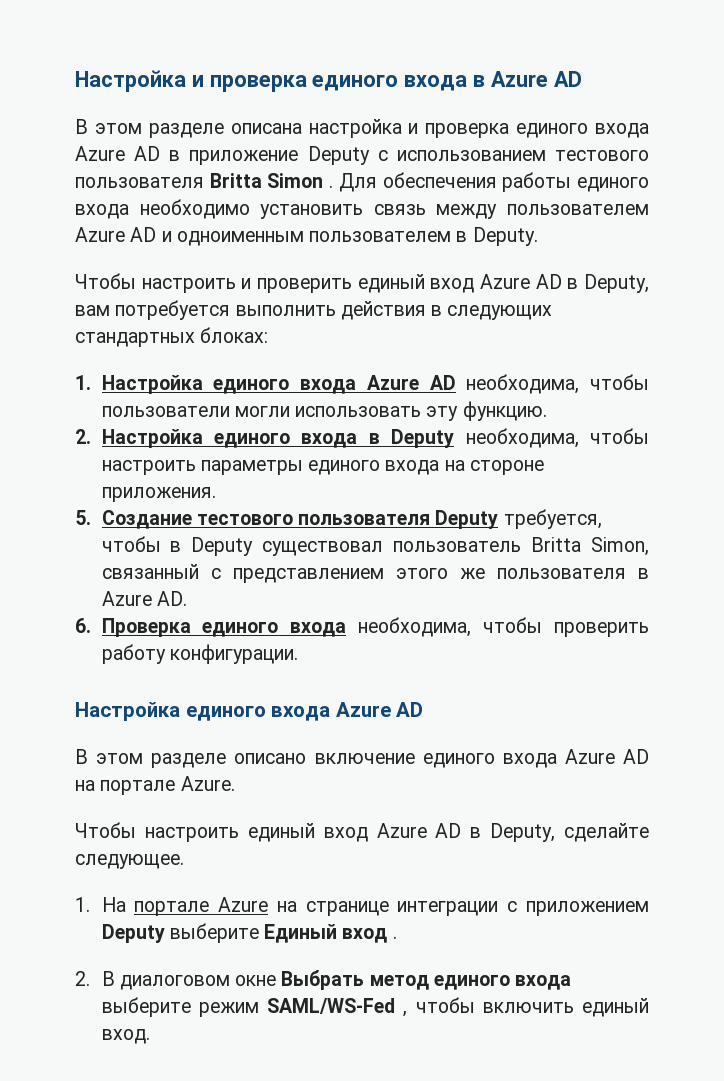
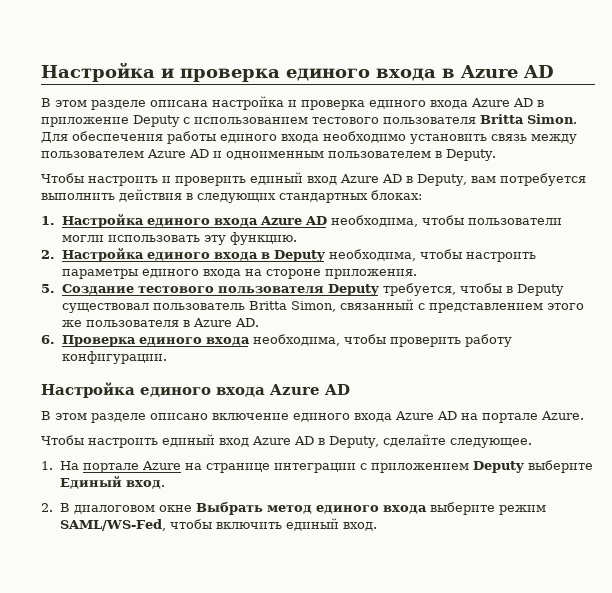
- В этом разделе описана настройка и проверка единого входа Azure AD в приложение Deputy с использованием тестового пользователя Britta Simon .
+ В этом разделе описана настройка и проверка единого входа Azure AD в приложение Deputy с использованием тестового пользователя Britta Simon.
- 1. На портале Azure на странице интеграции с приложением Deputy выберите Единый вход .
+ 1. На портале Azure на странице интеграции с приложением Deputy выберите Единый вход.
- 2. В диалоговом окне Выбрать метод единого входа выберите режим SAML/WS-Fed , чтобы включить единый вход.
+ 2. В диалоговом окне Выбрать метод единого входа выберите режим SAML/WS-Fed, чтобы включить единый вход.

